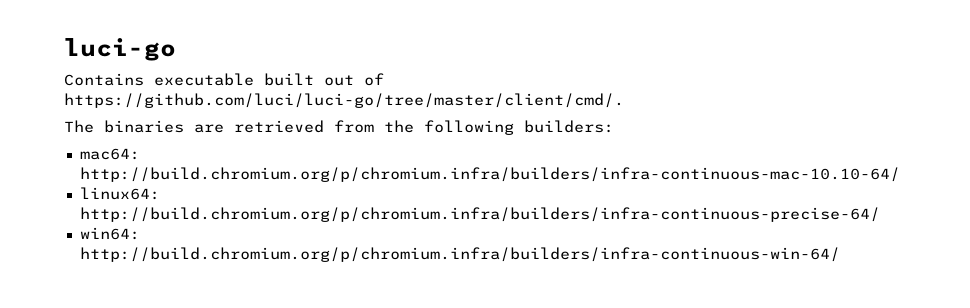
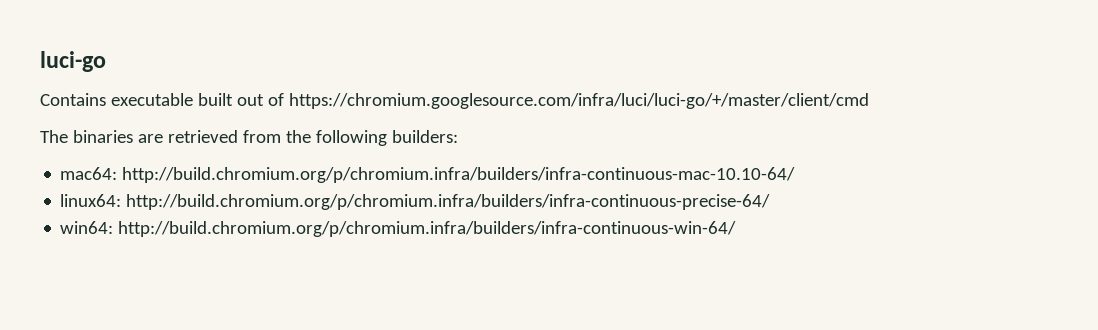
- Contains executable built out of https://github.com/luci/luci-go/tree/master/client/cmd/.
+ Contains executable built out of https://chromium.googlesource.com/infra/luci/luci-go/+/master/client/cmd

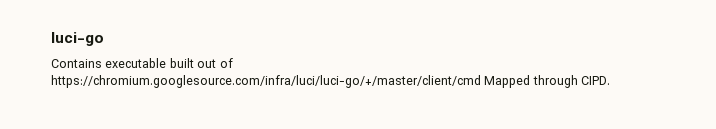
- Contains executable built out of https://chromium.googlesource.com/infra/luci/luci-go/+/master/client/cmd
- The binaries are retrieved from the following builders:
- mac64: http://build.chromium.org/p/chromium.infra/builders/infra-continuous-mac-10.10-64/
- linux64: http://build.chromium.org/p/chromium.infra/builders/infra-continuous-precise-64/
- win64: http://build.chromium.org/p/chromium.infra/builders/infra-continuous-win-64/
+ Contains executable built out of https://chromium.googlesource.com/infra/luci/luci-go/+/master/client/cmd Mapped through CIPD.

